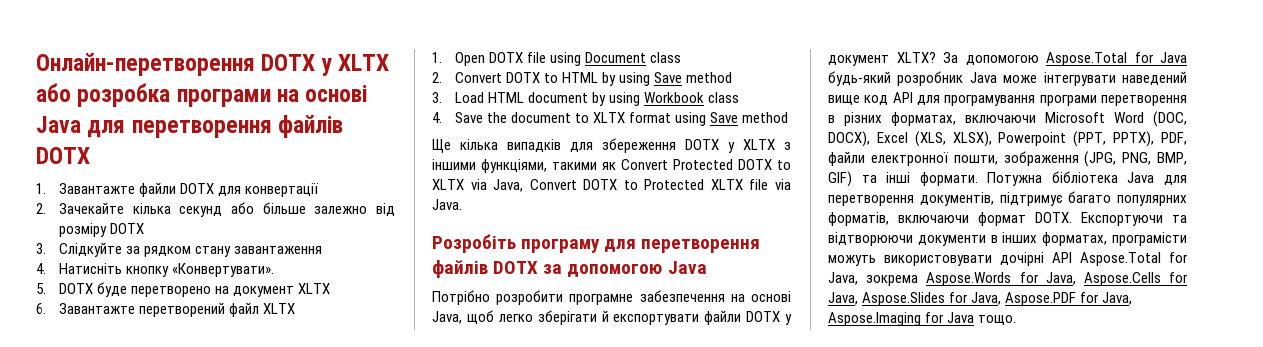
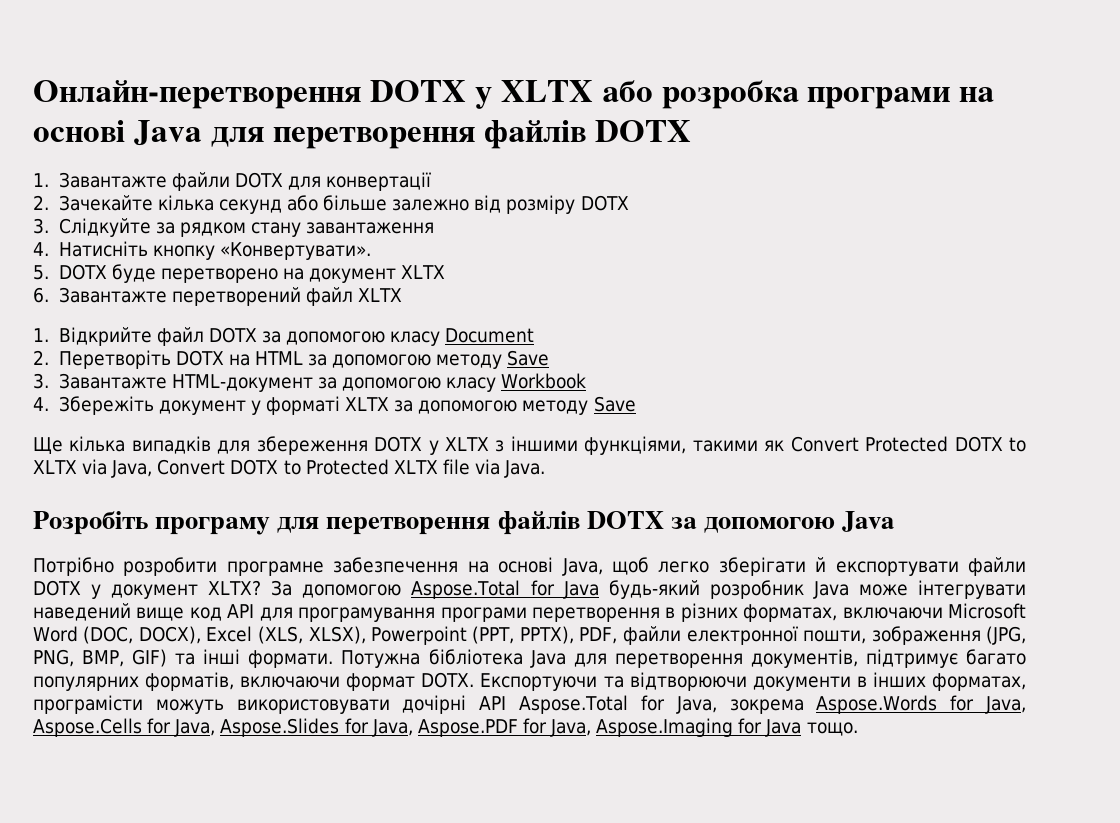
- 1. Open DOTX file using Document class
- 2. Convert DOTX to HTML by using Save method
- 3. Load HTML document by using Workbook class
- 4. Save the document to XLTX format using Save method
+ 1. Відкрийте файл DOTX за допомогою класу Document
+ 2. Перетворіть DOTX на HTML за допомогою методу Save
+ 3. Завантажте HTML-документ за допомогою класу Workbook
+ 4. Збережіть документ у форматі XLTX за допомогою методу Save

